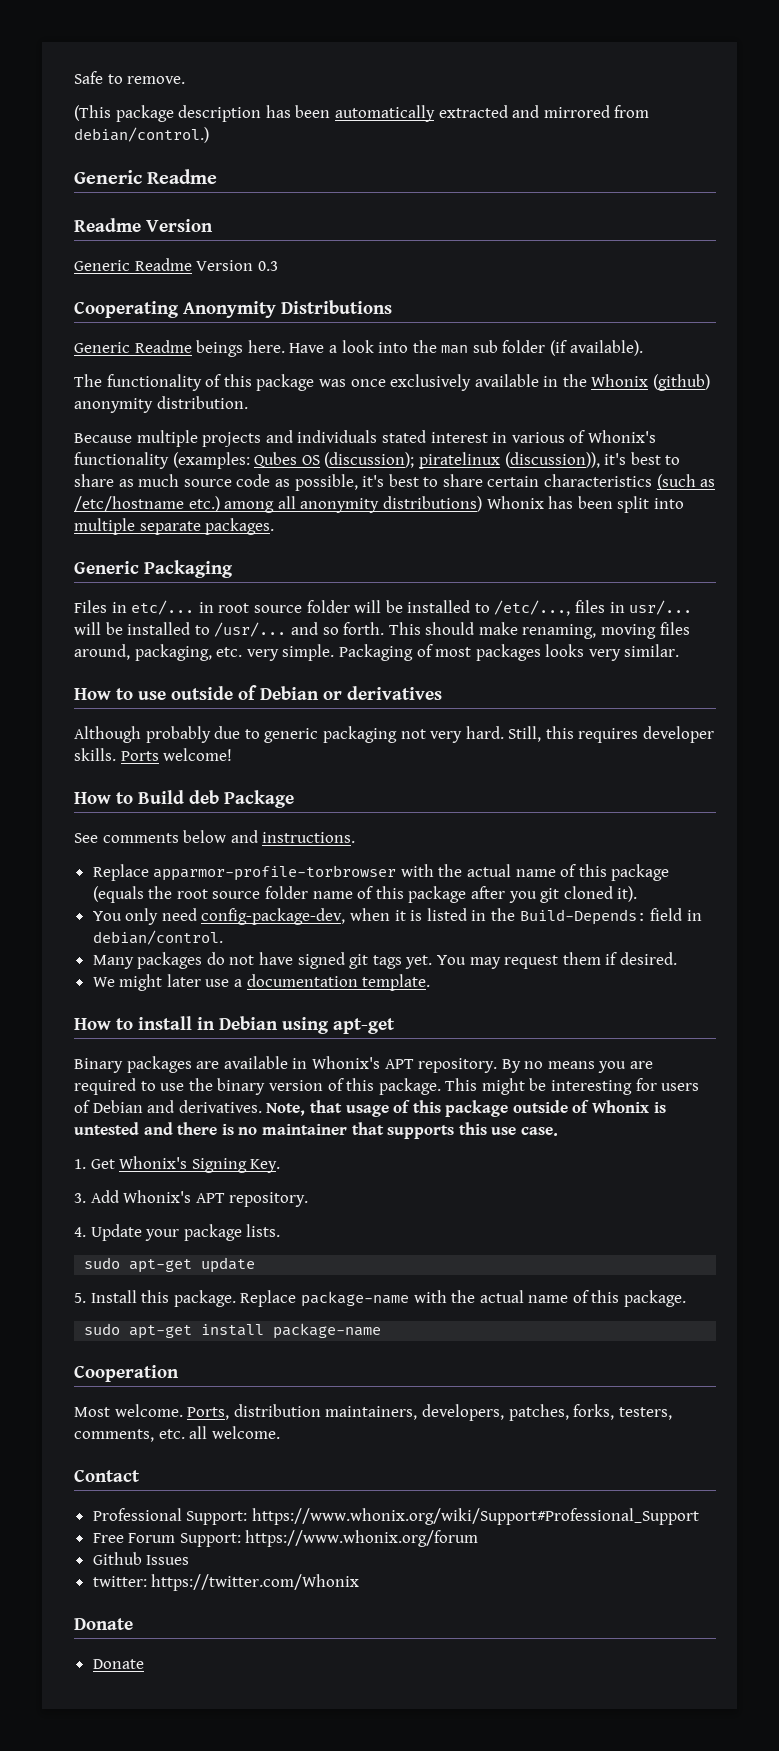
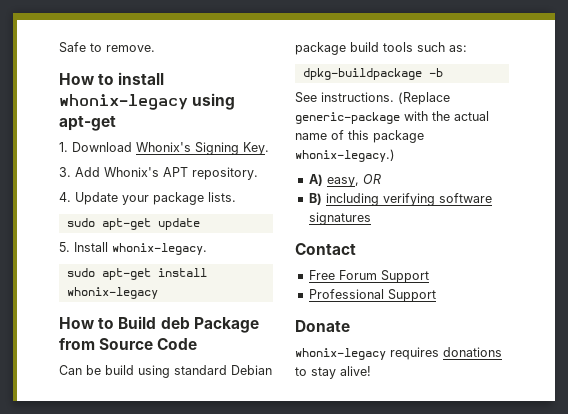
- (This package description has been automatically extracted and mirrored from debian/control.)
- Generic Readme
- Readme Version
- Generic Readme Version 0.3
- Cooperating Anonymity Distributions
- Generic Readme beings here. Have a look into the man sub folder (if available).
- The functionality of this package was once exclusively available in the Whonix (github) anonymity distribution.
- Because multiple projects and individuals stated interest in various of Whonix's functionality (examples: Qubes OS (discussion); piratelinux (discussion)), it's best to share as much source code as possible, it's best to share certain characteristics (such as /etc/hostname etc.) among all anonymity distributions) Whonix has been split into multiple separate packages.
- Generic Packaging
- Files in etc/... in root source folder will be installed to /etc/..., files in usr/... will be installed to /usr/... and so forth. This should make renaming, moving files around, packaging, etc. very simple. Packaging of most packages looks very similar.
- How to use outside of Debian or derivatives
- Although probably due to generic packaging not very hard. Still, this requires developer skills. Ports welcome!
- How to Build deb Package
- See comments below and instructions.
- Replace apparmor-profile-torbrowser with the actual name of this package (equals the root source folder name of this package after you git cloned it).
- You only need config-package-dev, when it is listed in the Build-Depends: field in debian/control.
- Many packages do not have signed git tags yet. You may request them if desired.
- We might later use a documentation template.
- How to install in Debian using apt-get
+ How to install whonix-legacy using apt-get
- Binary packages are available in Whonix's APT repository. By no means you are required to use the binary version of this package. This might be interesting for users of Debian and derivatives. Note, that usage of this package outside of Whonix is untested and there is no maintainer that supports this use case.
- 1. Get Whonix's Signing Key.
+ 1. Download Whonix's Signing Key.
- 5. Install this package. Replace package-name with the actual name of this package.
- sudo apt-get install package-name
- Cooperation
- Most welcome. Ports, distribution maintainers, developers, patches, forks, testers, comments, etc. all welcome.
+ 5. Install whonix-legacy.
+ sudo apt-get install whonix-legacy
+ How to Build deb Package from Source Code
+ Can be build using standard Debian package build tools such as:
+ dpkg-buildpackage -b
+ See instructions. (Replace generic-package with the actual name of this package whonix-legacy.)
+ A) easy, OR
+ B) including verifying software signatures
  Contact
- Professional Support: https://www.whonix.org/wiki/Support#Professional_Support
- Free Forum Support: https://www.whonix.org/forum
- Github Issues
- twitter: https://twitter.com/Whonix
+ Free Forum Support
+ Professional Support
  Donate
- Donate
+ whonix-legacy requires donations to stay alive!

